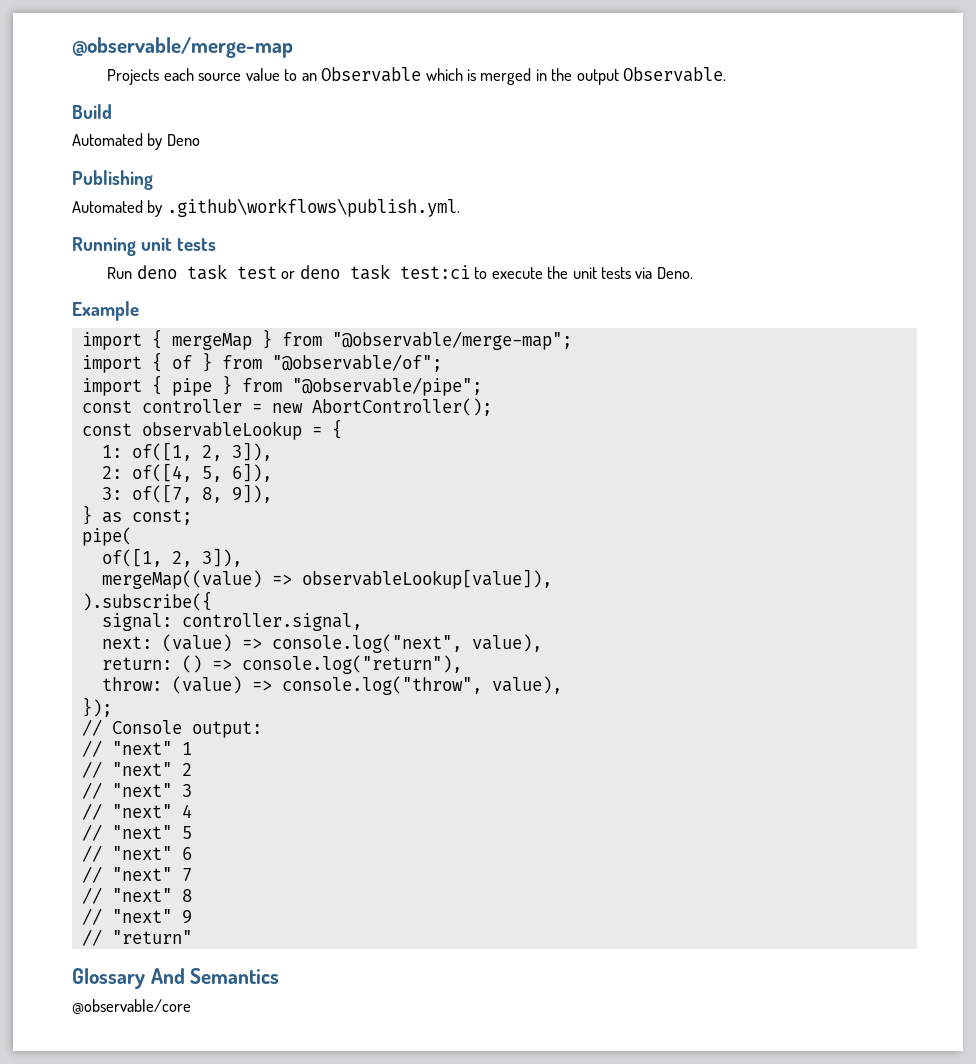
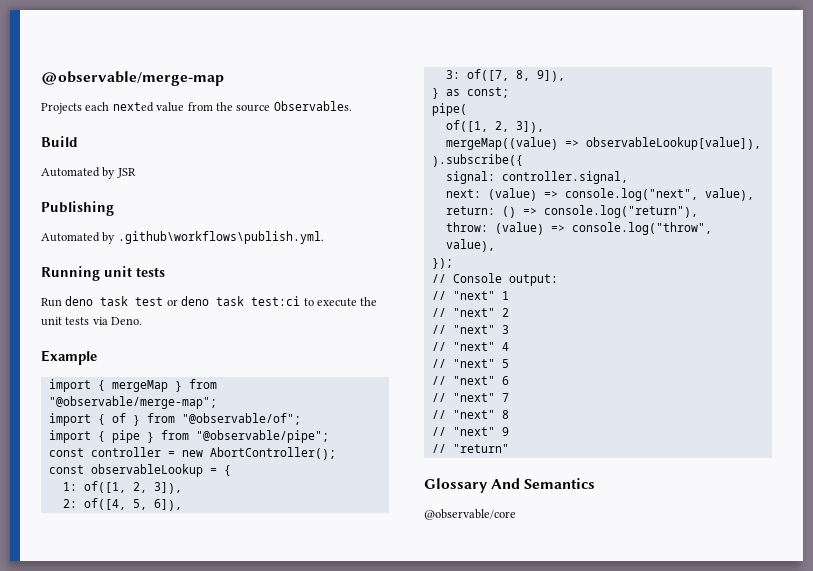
- Projects each source value to an Observable which is merged in the output Observable.
+ Projects each nexted value from the source Observables.
- Automated by Deno
+ Automated by JSR

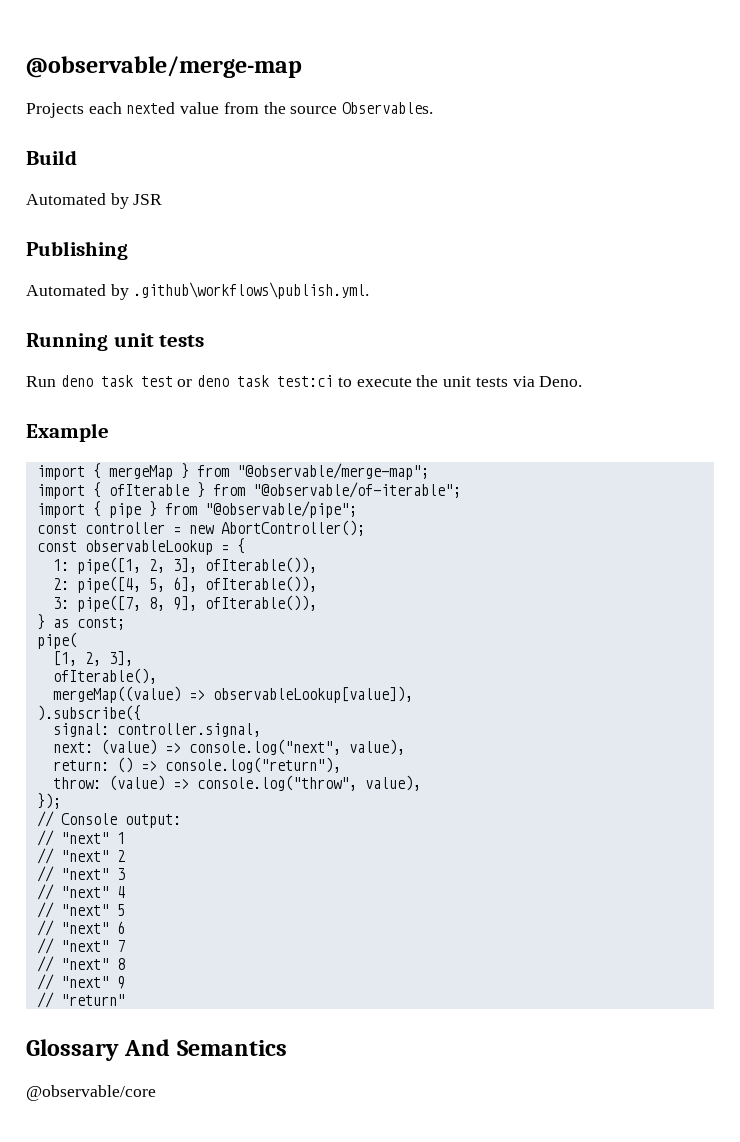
- import { of } from "@observable/of";
+ import { ofIterable } from "@observable/of-iterable";
- 1: of([1, 2, 3]),
- 2: of([4, 5, 6]),
- 3: of([7, 8, 9]),
+ 1: pipe([1, 2, 3], ofIterable()),
+ 2: pipe([4, 5, 6], ofIterable()),
+ 3: pipe([7, 8, 9], ofIterable()),
  pipe(
- of([1, 2, 3]),
+ [1, 2, 3],
+ ofIterable(),

